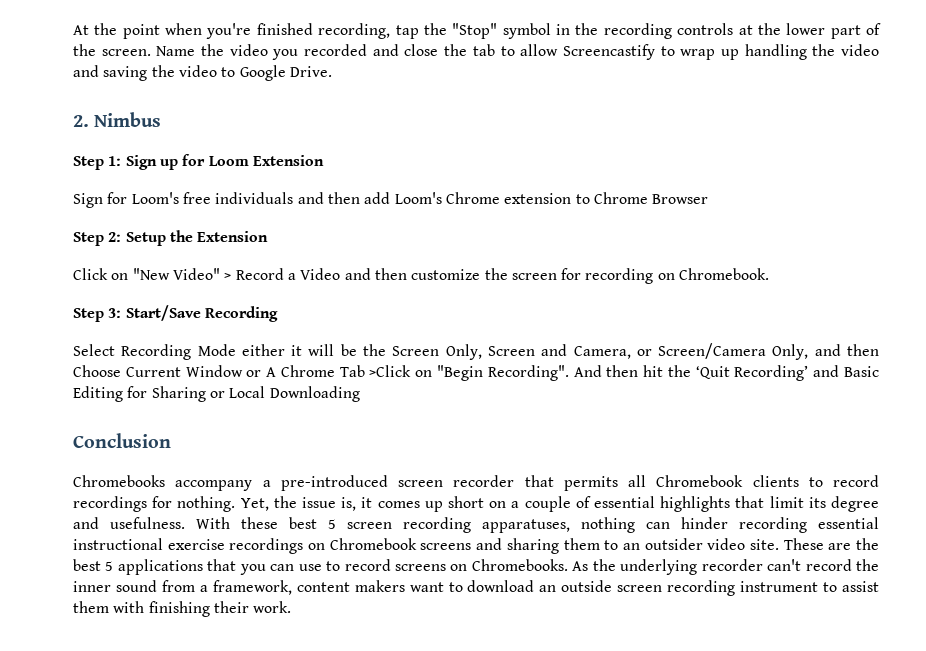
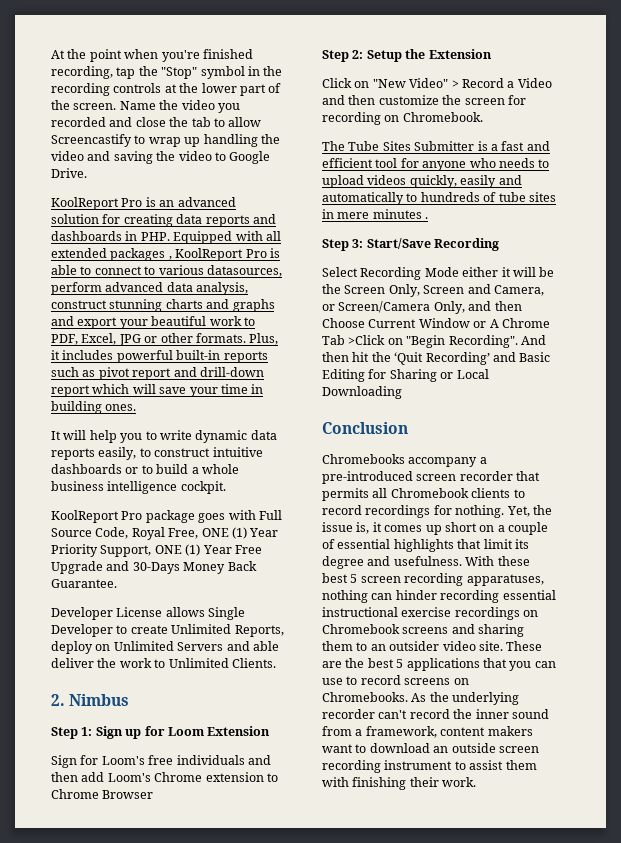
+ KoolReport Pro is an advanced solution for creating data reports and dashboards in PHP. Equipped with all extended packages , KoolReport Pro is able to connect to various datasources, perform advanced data analysis, construct stunning charts and graphs and export your beautiful work to PDF, Excel, JPG or other formats. Plus, it includes powerful built-in reports such as pivot report and drill-down report which will save your time in building ones.
+ It will help you to write dynamic data reports easily, to construct intuitive dashboards or to build a whole business intelligence cockpit.
+ KoolReport Pro package goes with Full Source Code, Royal Free, ONE (1) Year Priority Support, ONE (1) Year Free Upgrade and 30-Days Money Back Guarantee.
+ Developer License allows Single Developer to create Unlimited Reports, deploy on Unlimited Servers and able deliver the work to Unlimited Clients.
+ The Tube Sites Submitter is a fast and efficient tool for anyone who needs to upload videos quickly, easily and automatically to hundreds of tube sites in mere minutes .

